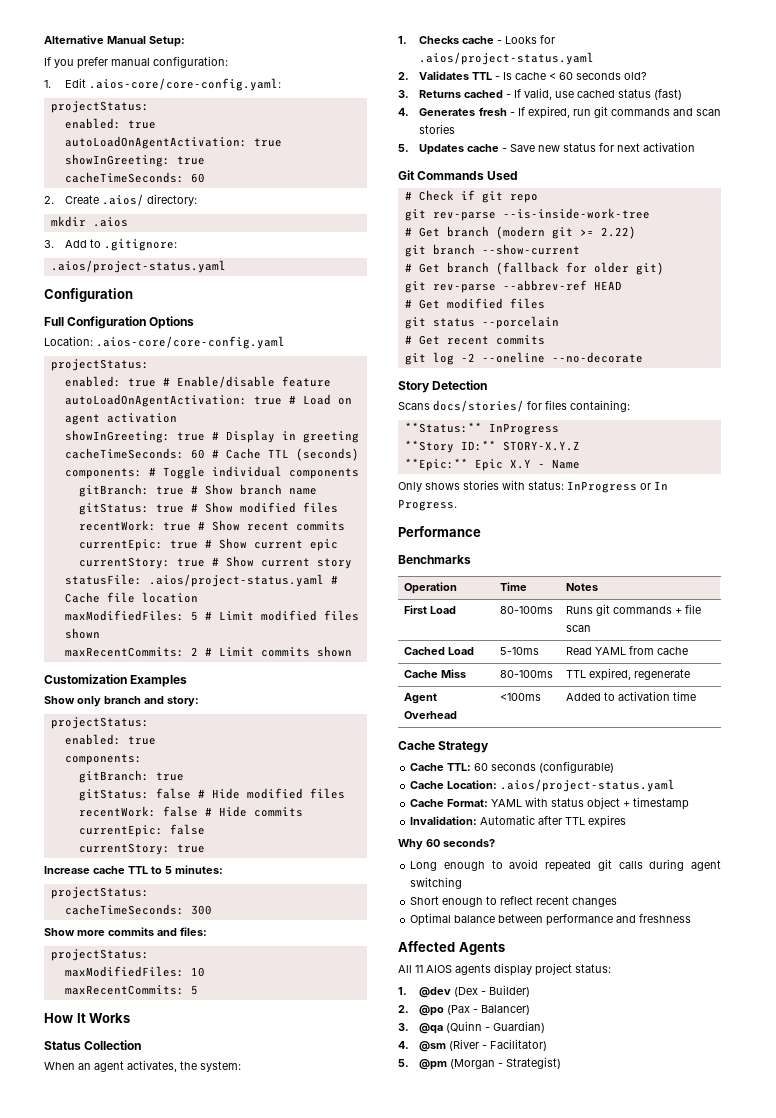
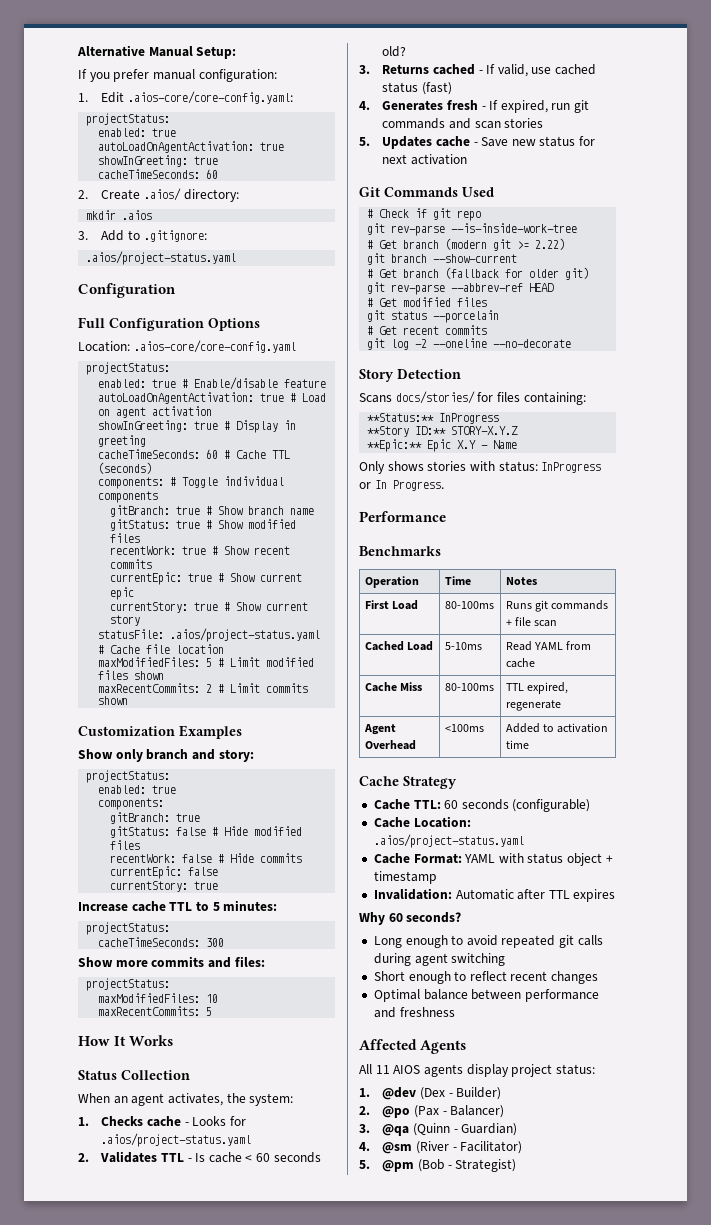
- 5. @pm (Morgan - Strategist)
+ 5. @pm (Bob - Strategist)

